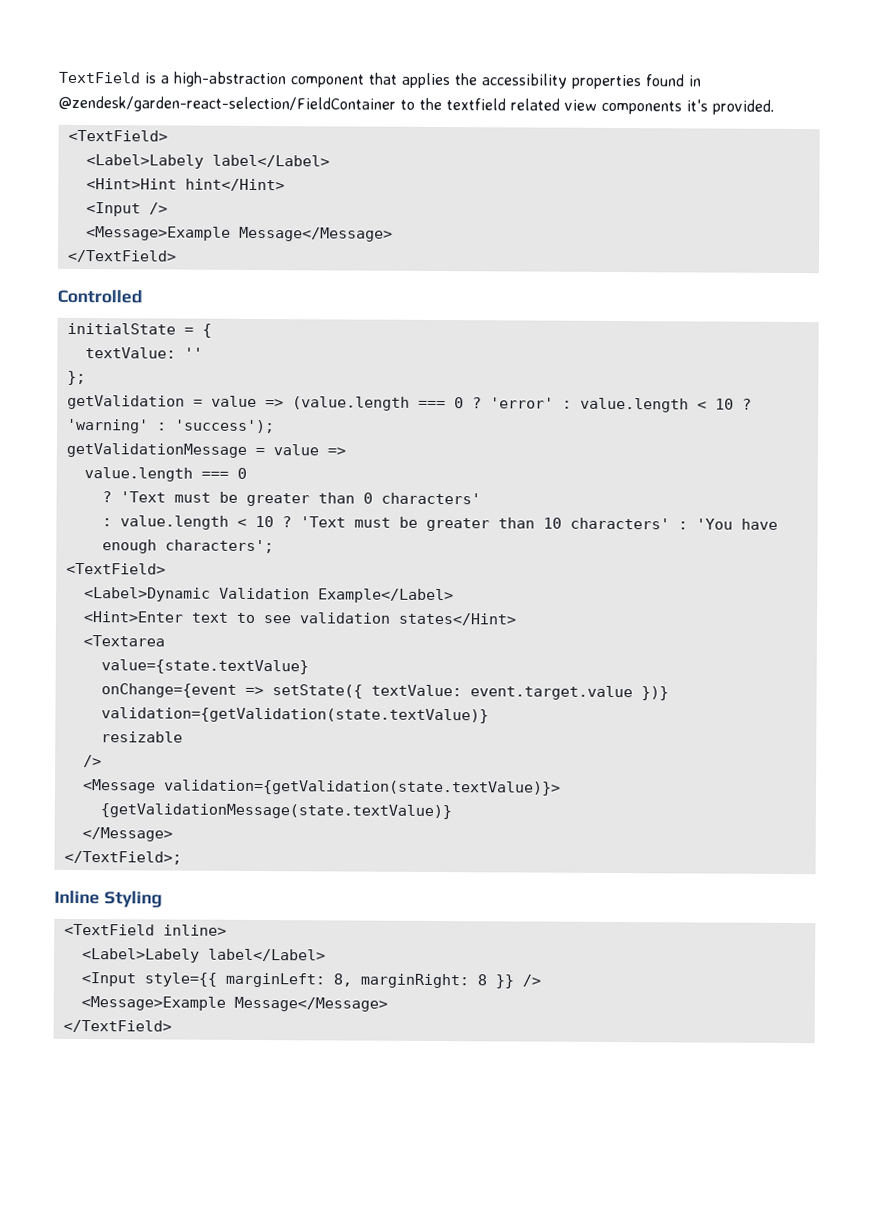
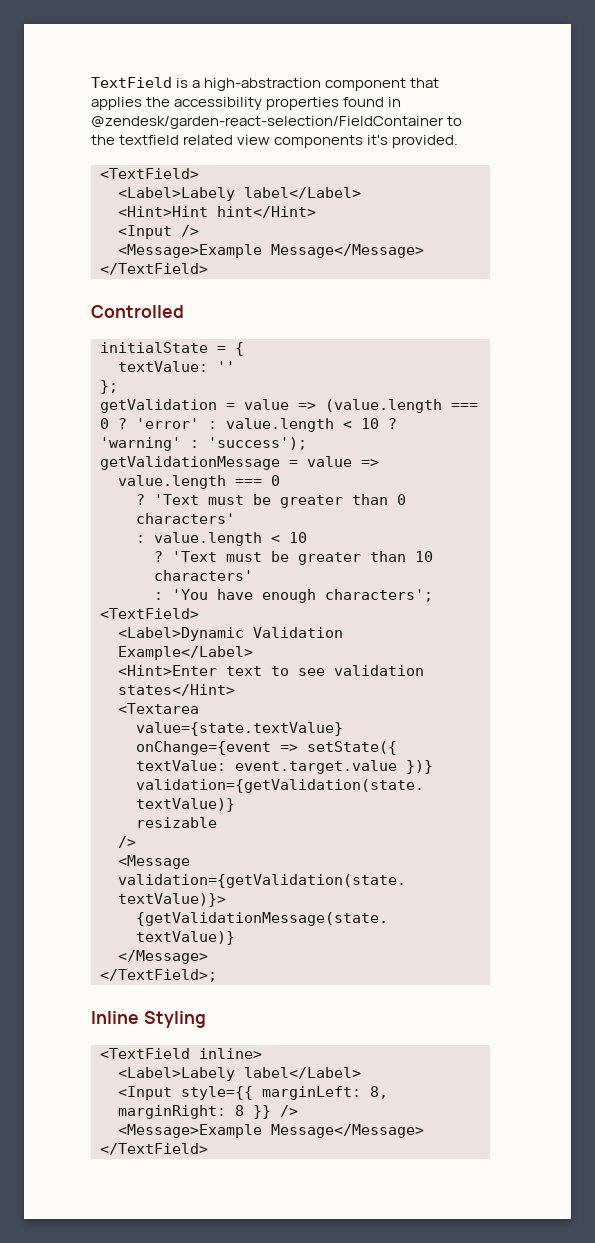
  'Text must be greater than 0 characters'
- : value.length < 10 ?
+ : value.length < 10
+ ?
- 'Text must be greater than 10 characters' : 'You have enough characters';
+ 'Text must be greater than 10 characters'
+ : 'You have enough characters';

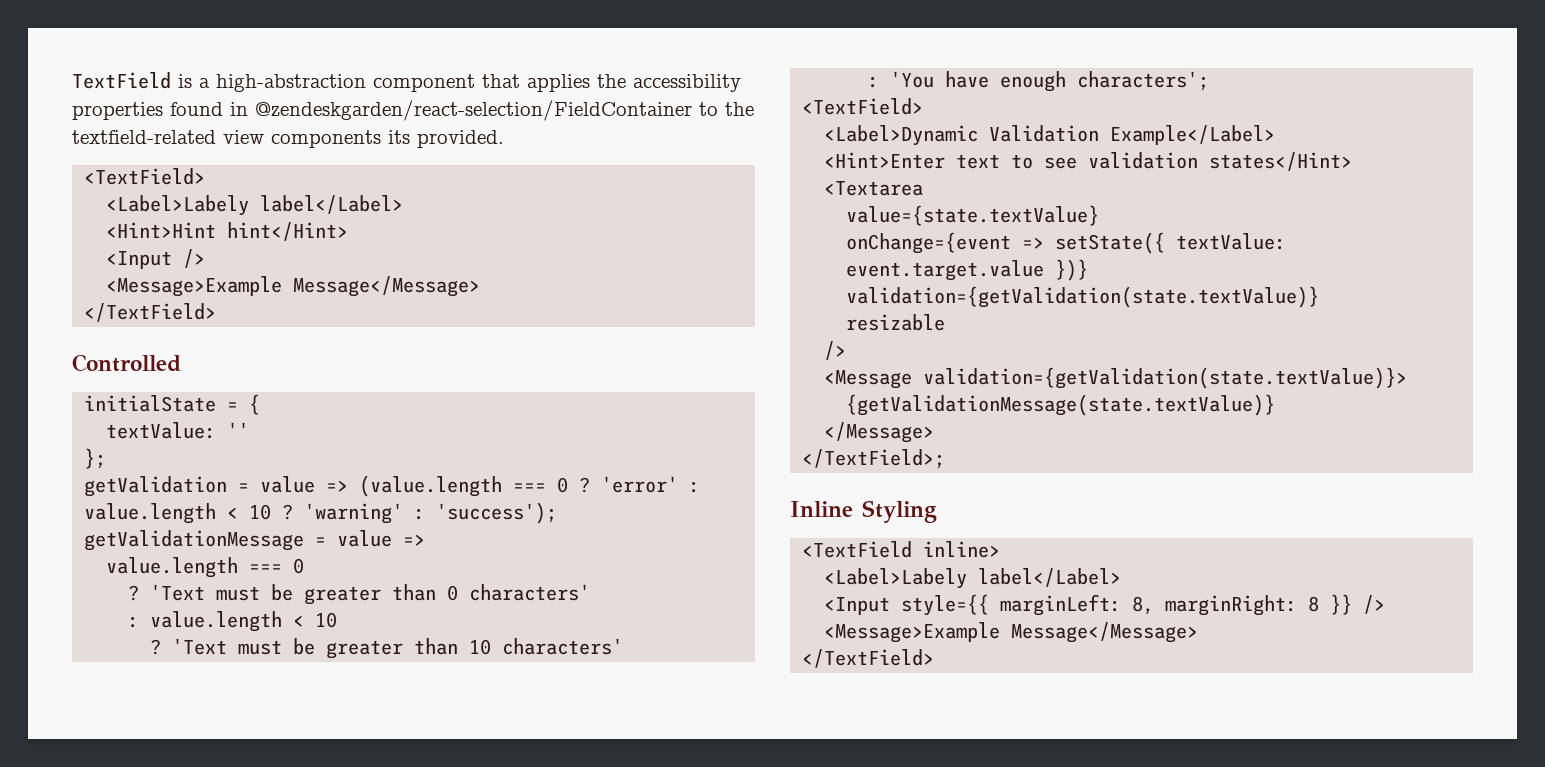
- TextField is a high-abstraction component that applies the accessibility properties found in @zendesk/garden-react-selection/FieldContainer to the textfield related view components it's provided.
+ TextField is a high-abstraction component that applies the accessibility properties found in @zendeskgarden/react-selection/FieldContainer to the textfield-related view components its provided.

